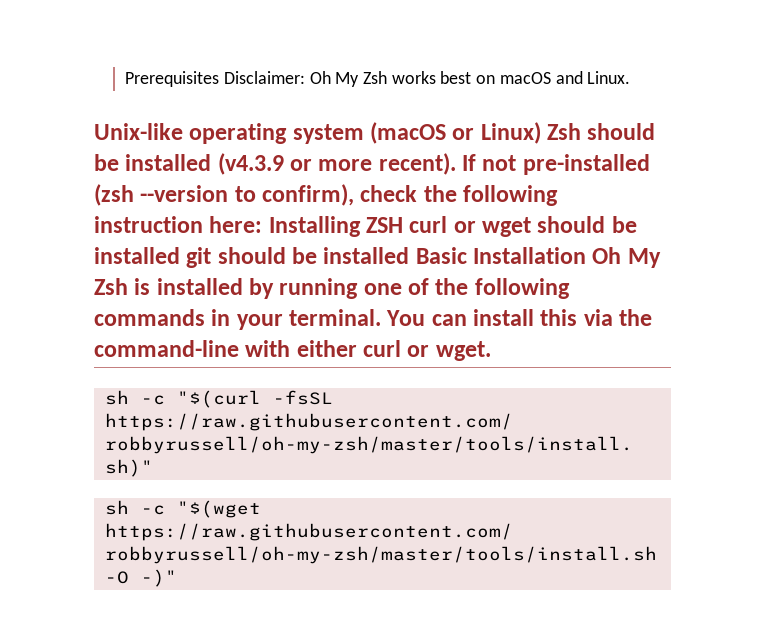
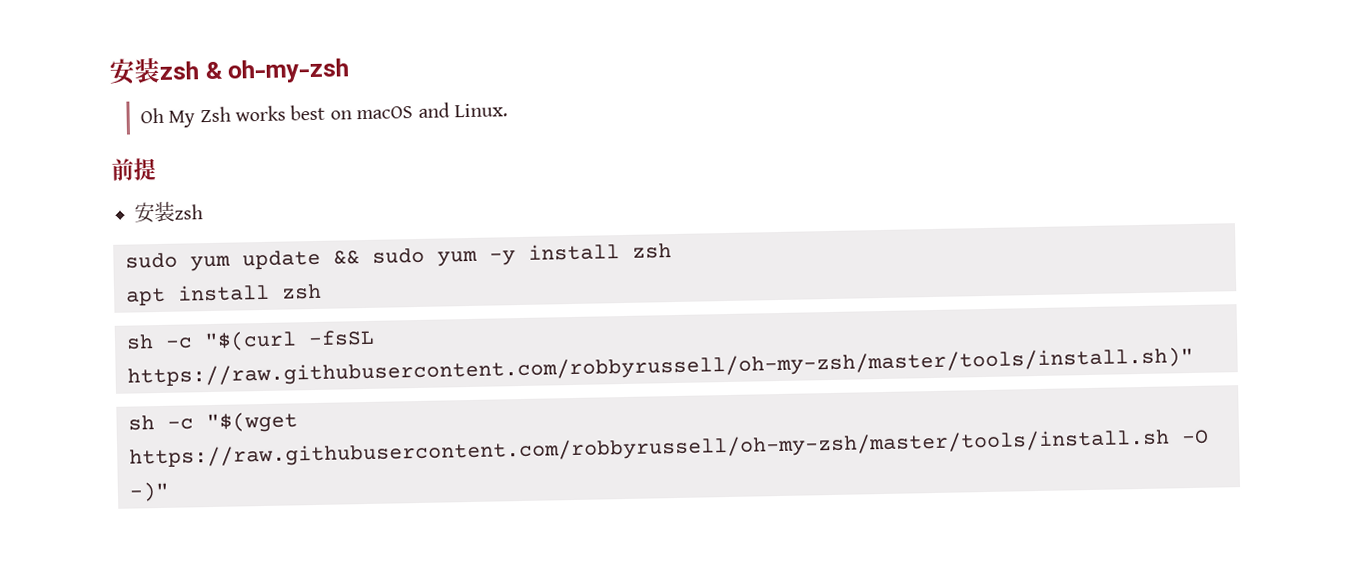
- Prerequisites Disclaimer: Oh My Zsh works best on macOS and Linux.
+ 安装zsh & oh-my-zsh
+ Oh My Zsh works best on macOS and Linux.
- Unix-like operating system (macOS or Linux) Zsh should be installed (v4.3.9 or more recent). If not pre-installed (zsh --version to confirm), check the following instruction here: Installing ZSH curl or wget should be installed git should be installed Basic Installation Oh My Zsh is installed by running one of the following commands in your terminal. You can install this via the command-line with either curl or wget.
+ 前提
+ 安装zsh
+ sudo yum update && sudo yum -y install zsh
+ apt install zsh

